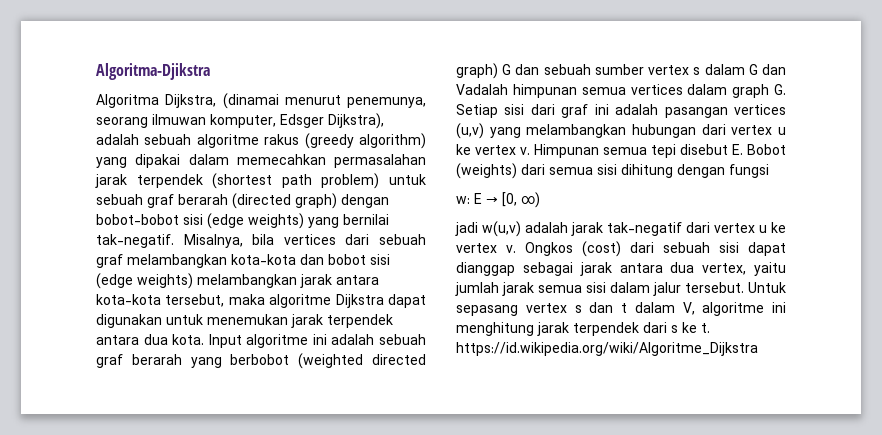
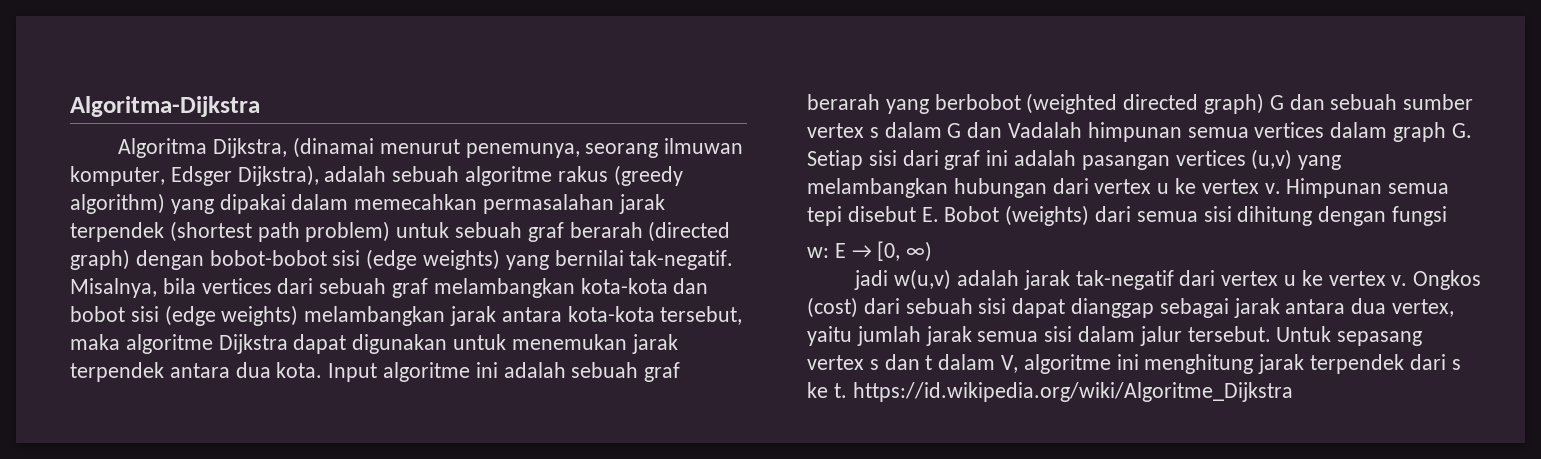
- Algoritma-Djikstra
+ Algoritma-Dijkstra

